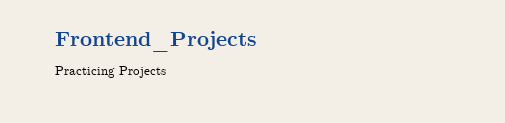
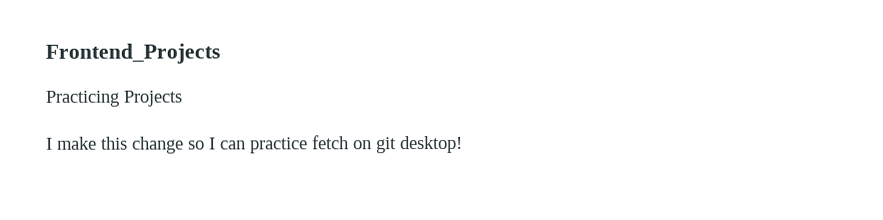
+ I make this change so I can practice fetch on git desktop!

